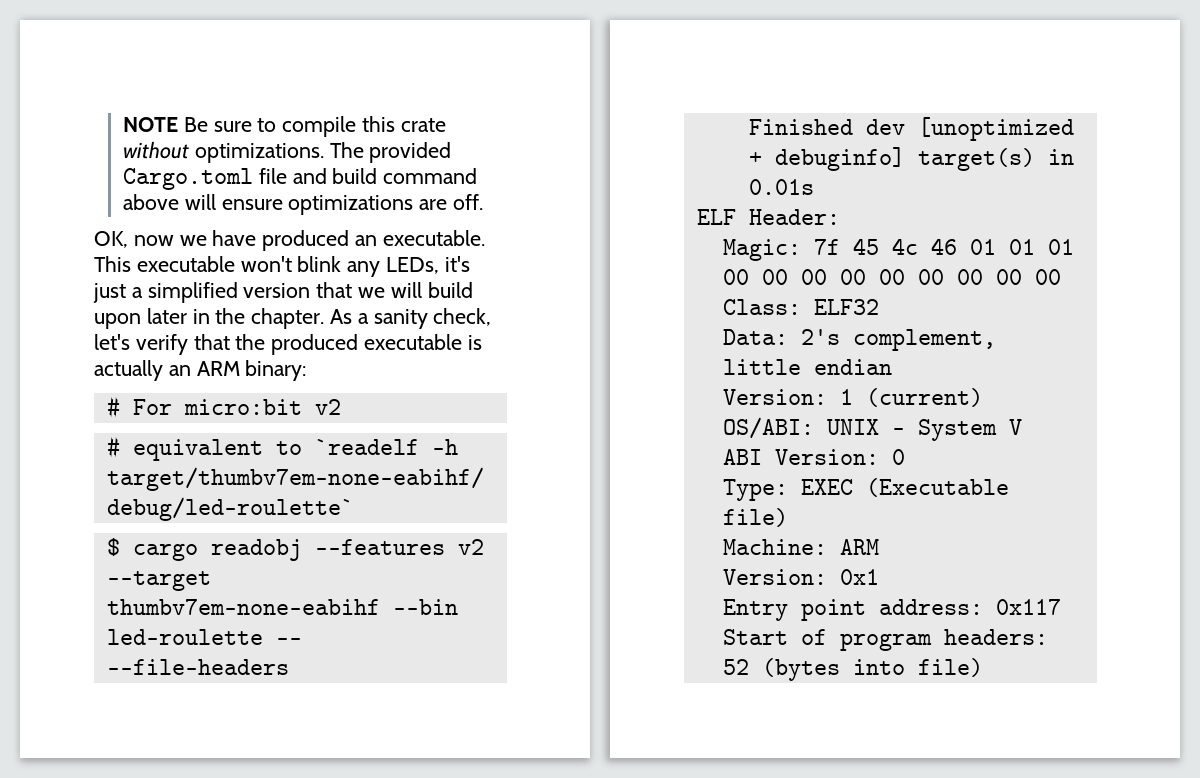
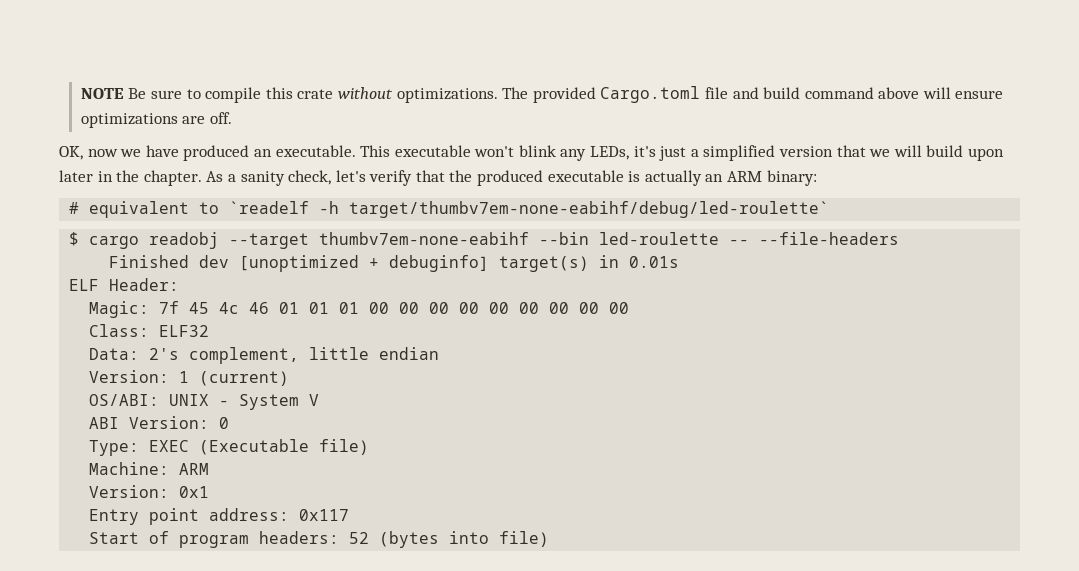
- # For micro:bit v2
- $ cargo readobj --features v2 --target thumbv7em-none-eabihf --bin led-roulette -- --file-headers
+ $ cargo readobj --target thumbv7em-none-eabihf --bin led-roulette -- --file-headers

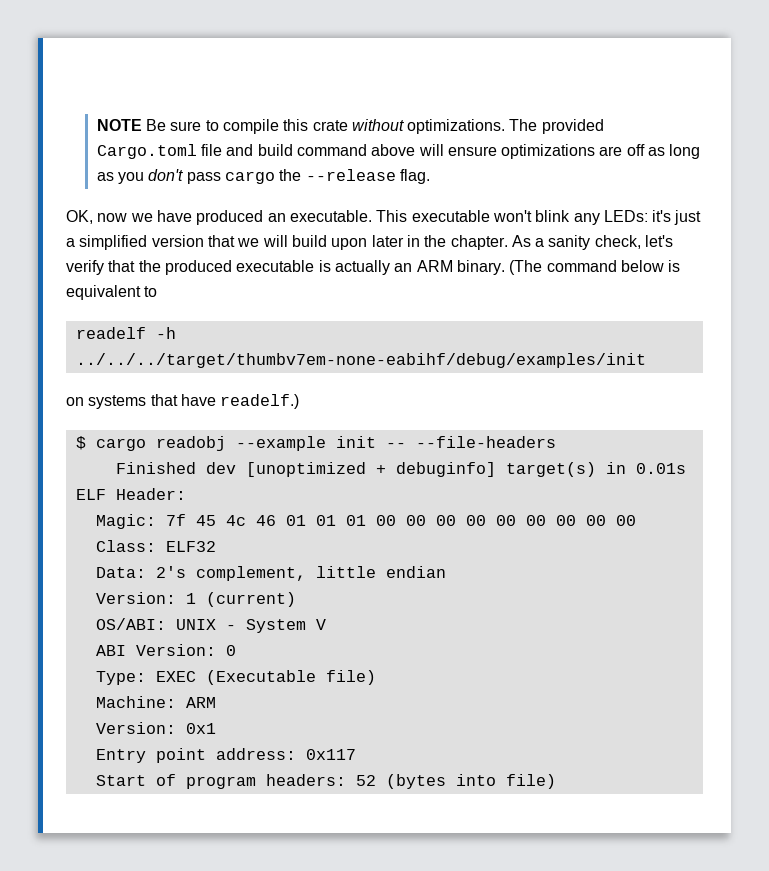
- The provided Cargo.toml file and build command above will ensure optimizations are off.
+ The provided Cargo.toml file and build command above will ensure optimizations are off as long as you don't pass cargo the --release flag.
- This executable won't blink any LEDs, it's just a simplified version that we will build upon later in the chapter.
+ This executable won't blink any LEDs: it's just a simplified version that we will build upon later in the chapter.
- As a sanity check, let's verify that the produced executable is actually an ARM binary:
- # equivalent to `readelf -h target/thumbv7em-none-eabihf/debug/led-roulette`
+ As a sanity check, let's verify that the produced executable is actually an ARM binary. (The command below is equivalent to
+ readelf -h ../../../target/thumbv7em-none-eabihf/debug/examples/init
+ on systems that have readelf.)
- $ cargo readobj --target thumbv7em-none-eabihf --bin led-roulette -- --file-headers
+ $ cargo readobj --example init -- --file-headers

